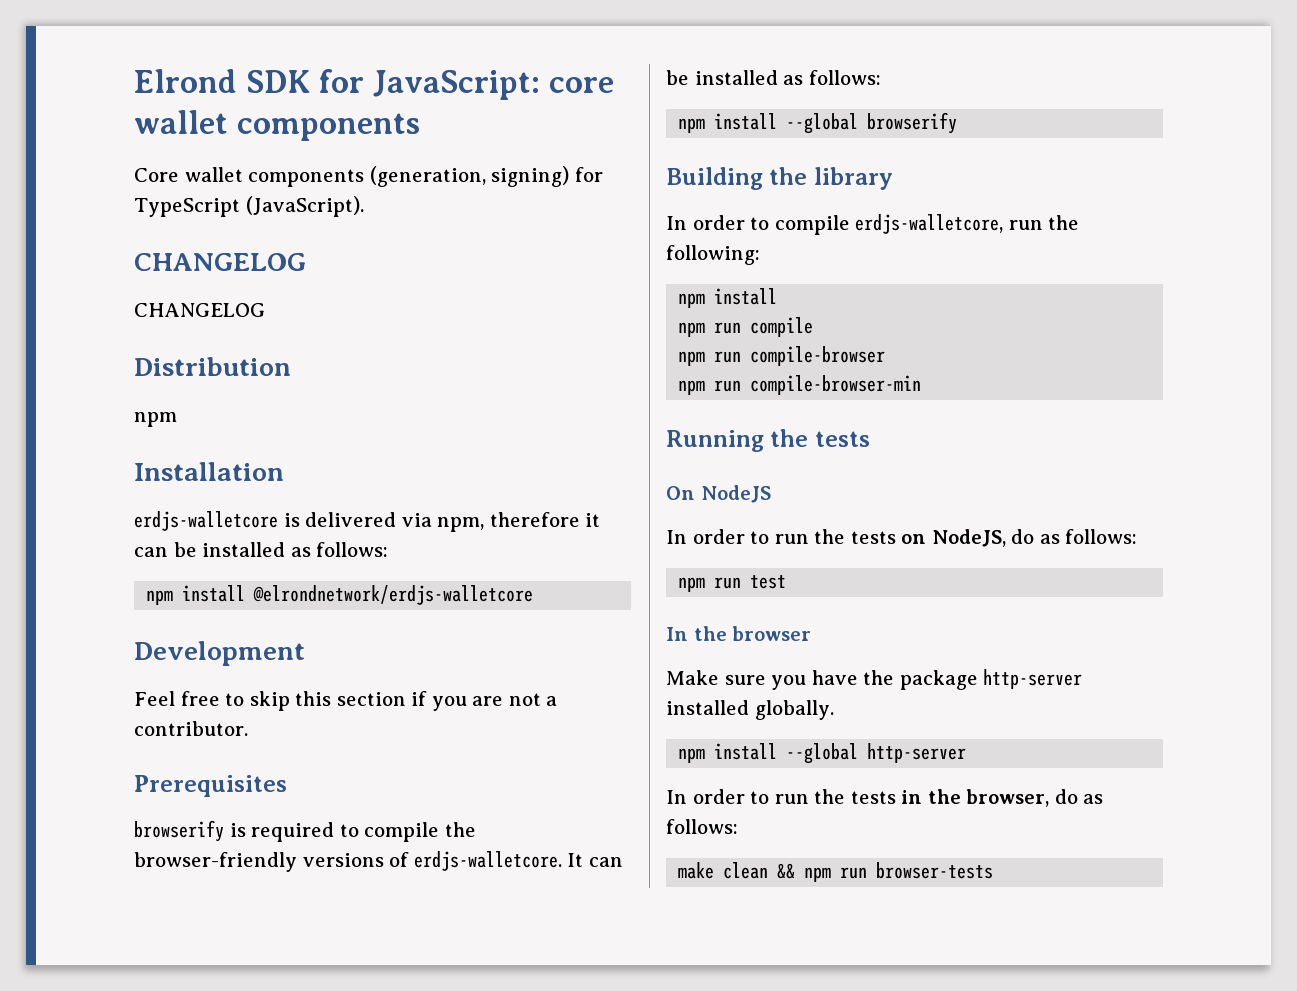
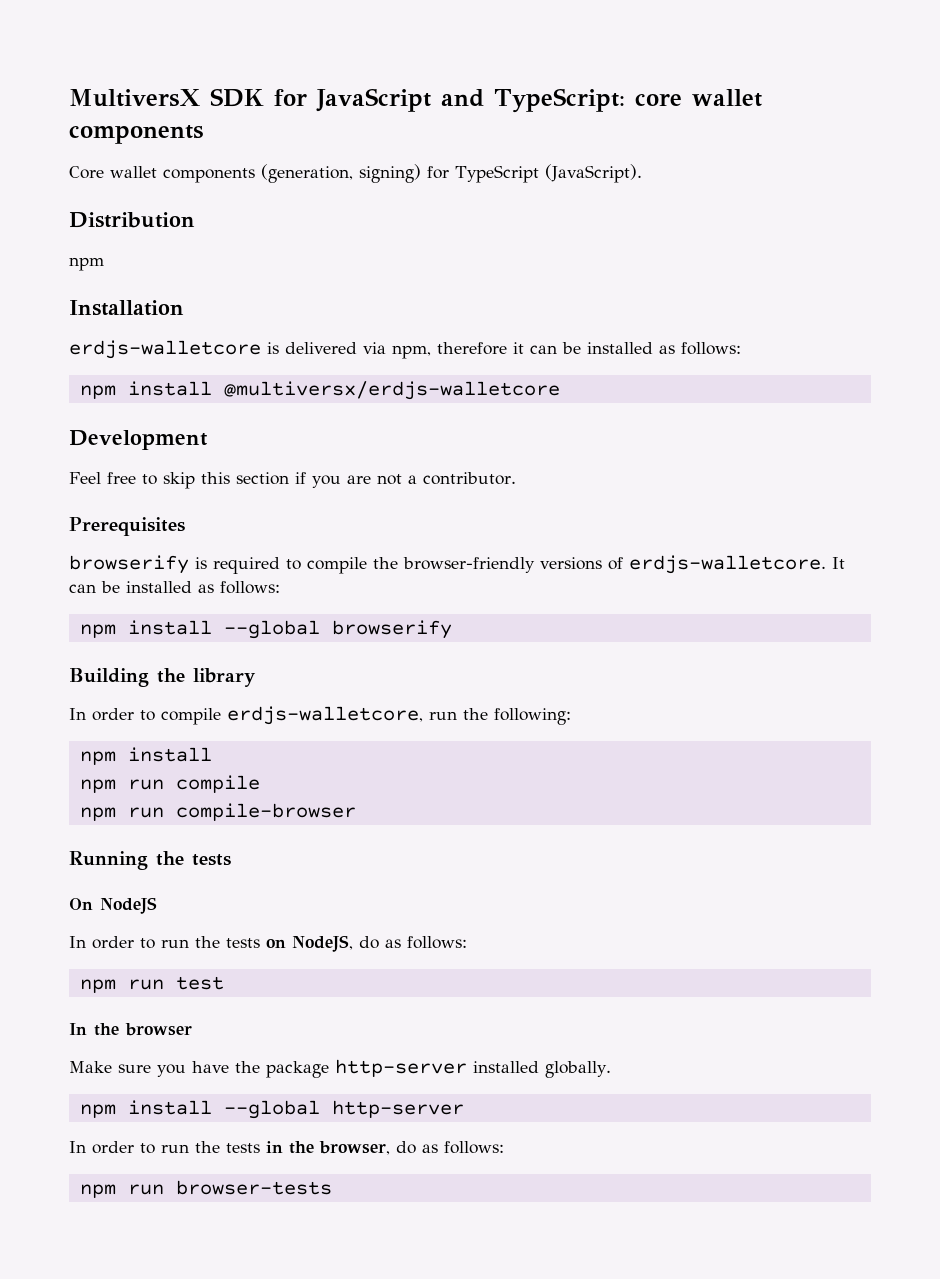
- Elrond SDK for JavaScript: core wallet components
+ MultiversX SDK for JavaScript and TypeScript: core wallet components
  Core wallet components (generation, signing) for TypeScript (JavaScript).
- CHANGELOG
- CHANGELOG
- npm install @elrondnetwork/erdjs-walletcore
+ npm install @multiversx/erdjs-walletcore
- npm run compile-browser-min
- make clean && npm run browser-tests
+ npm run browser-tests

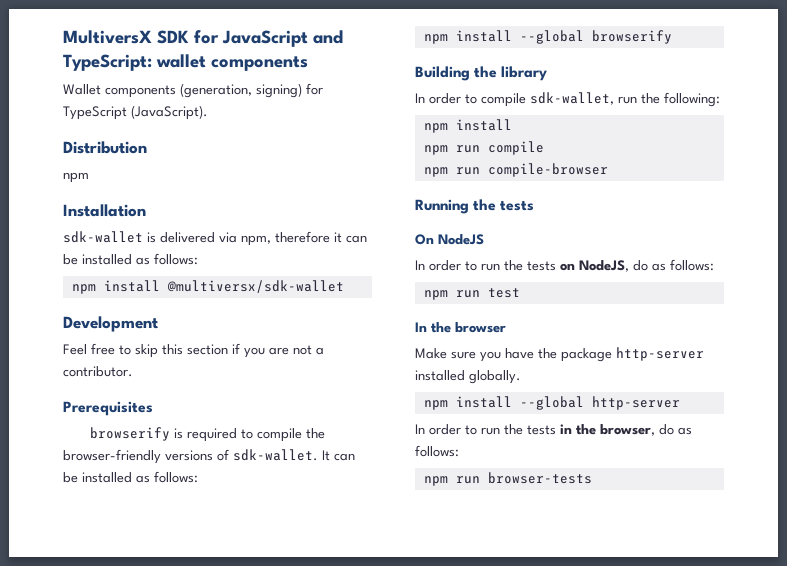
- MultiversX SDK for JavaScript and TypeScript: core wallet components
+ MultiversX SDK for JavaScript and TypeScript: wallet components
- Core wallet components (generation, signing) for TypeScript (JavaScript).
+ Wallet components (generation, signing) for TypeScript (JavaScript).
- erdjs-walletcore is delivered via npm, therefore it can be installed as follows:
+ sdk-wallet is delivered via npm, therefore it can be installed as follows:
- npm install @multiversx/erdjs-walletcore
+ npm install @multiversx/sdk-wallet
- browserify is required to compile the browser-friendly versions of erdjs-walletcore.
+ browserify is required to compile the browser-friendly versions of sdk-wallet.
- In order to compile erdjs-walletcore, run the following:
+ In order to compile sdk-wallet, run the following:

